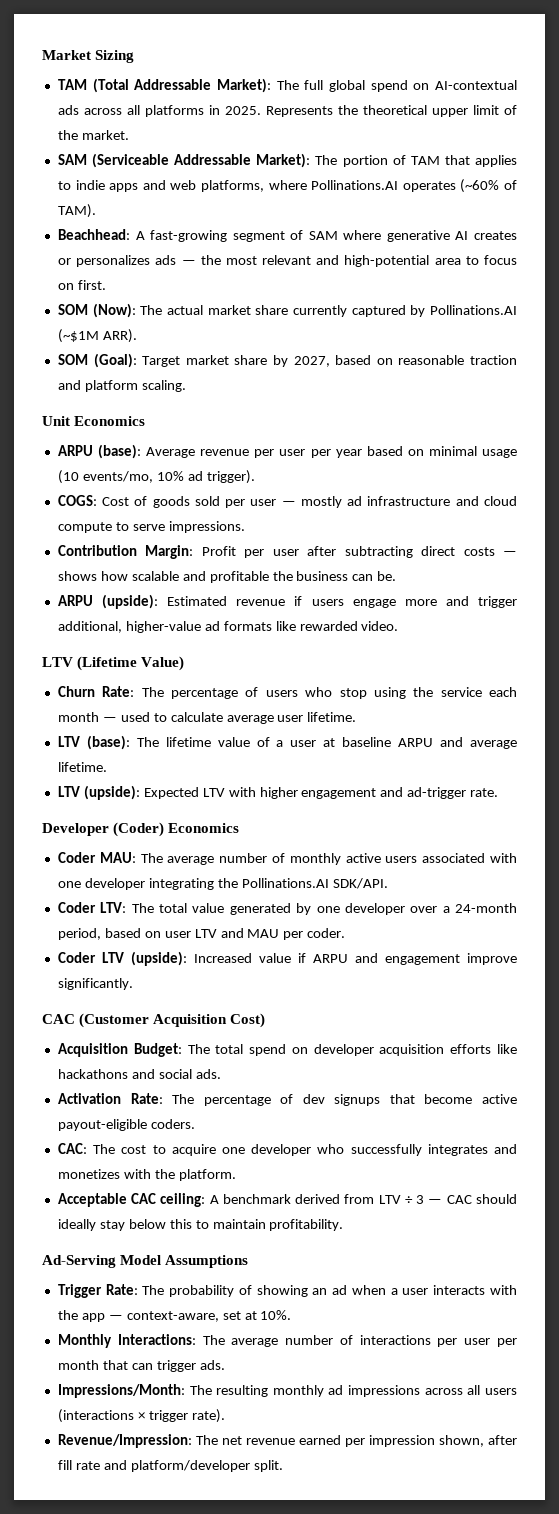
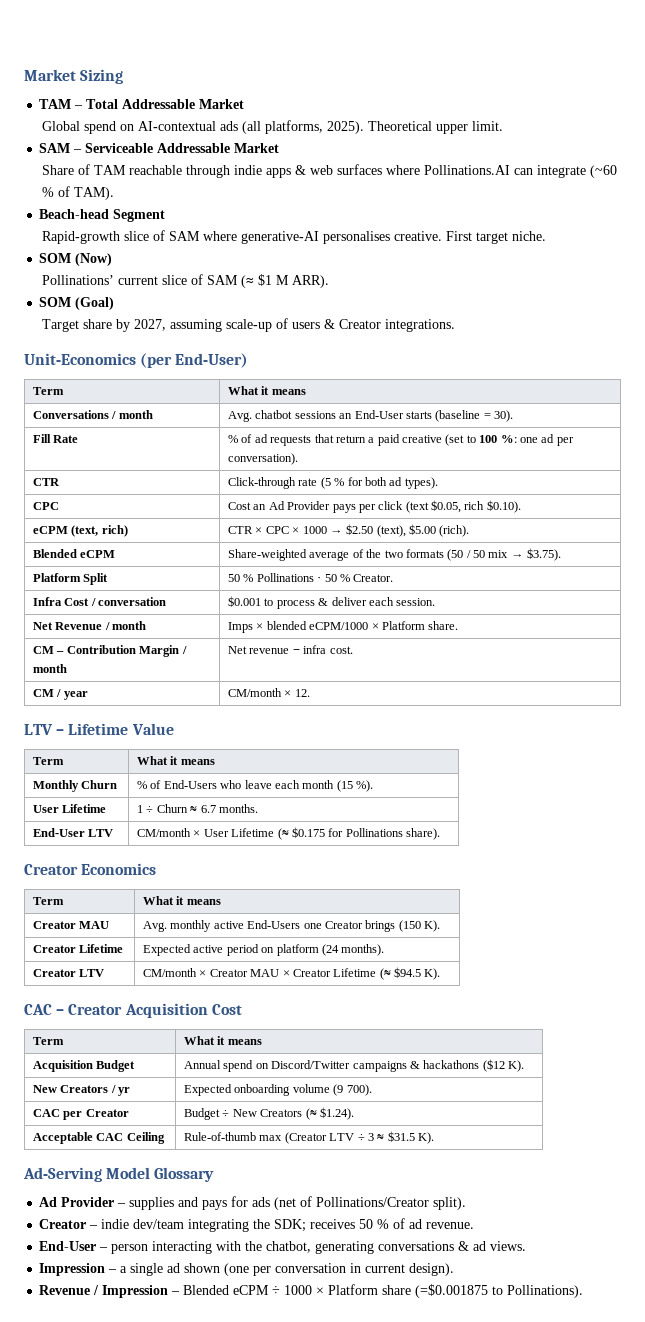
- TAM (Total Addressable Market): The full global spend on AI-contextual ads across all platforms in 2025. Represents the theoretical upper limit of the market.
- SAM (Serviceable Addressable Market): The portion of TAM that applies to indie apps and web platforms, where Pollinations.AI operates (~60% of TAM).
- Beachhead: A fast-growing segment of SAM where generative AI creates or personalizes ads — the most relevant and high-potential area to focus on first.
- SOM (Now): The actual market share currently captured by Pollinations.AI (~$1M ARR).
- SOM (Goal): Target market share by 2027, based on reasonable traction and platform scaling.
- Unit Economics
- ARPU (base): Average revenue per user per year based on minimal usage (10 events/mo, 10% ad trigger).
- COGS: Cost of goods sold per user — mostly ad infrastructure and cloud compute to serve impressions.
- Contribution Margin: Profit per user after subtracting direct costs — shows how scalable and profitable the business can be.
- ARPU (upside): Estimated revenue if users engage more and trigger additional, higher-value ad formats like rewarded video.
- LTV (Lifetime Value)
- Churn Rate: The percentage of users who stop using the service each month — used to calculate average user lifetime.
- LTV (base): The lifetime value of a user at baseline ARPU and average lifetime.
- LTV (upside): Expected LTV with higher engagement and ad-trigger rate.
- Developer (Coder) Economics
- Coder MAU: The average number of monthly active users associated with one developer integrating the Pollinations.AI SDK/API.
- Coder LTV: The total value generated by one developer over a 24-month period, based on user LTV and MAU per coder.
- Coder LTV (upside): Increased value if ARPU and engagement improve significantly.
- CAC (Customer Acquisition Cost)
- Acquisition Budget: The total spend on developer acquisition efforts like hackathons and social ads.
- Activation Rate: The percentage of dev signups that become active payout-eligible coders.
- CAC: The cost to acquire one developer who successfully integrates and monetizes with the platform.
- Acceptable CAC ceiling: A benchmark derived from LTV ÷ 3 — CAC should ideally stay below this to maintain profitability.
- Ad-Serving Model Assumptions
- Trigger Rate: The probability of showing an ad when a user interacts with the app — context-aware, set at 10%.
- Monthly Interactions: The average number of interactions per user per month that can trigger ads.
- Impressions/Month: The resulting monthly ad impressions across all users (interactions × trigger rate).
- Revenue/Impression: The net revenue earned per impression shown, after fill rate and platform/developer split.
+ TAM – Total Addressable Market
+ Global spend on AI‑contextual ads (all platforms, 2025). Theoretical upper limit.
+ SAM – Serviceable Addressable Market
+ Share of TAM reachable through indie apps & web surfaces where Pollinations.AI can integrate (~60 % of TAM).
+ Beach‑head Segment
+ Rapid‑growth slice of SAM where generative‑AI personalises creative. First target niche.
+ SOM (Now)
+ Pollinations’ current slice of SAM (≈ $1 M ARR).
+ SOM (Goal)
+ Target share by 2027, assuming scale‑up of users & Creator integrations.
+ Unit‑Economics (per End‑User)
+ Term | What it means
+ Conversations / month | Avg. chatbot sessions an End‑User starts (baseline = 30).
+ Fill Rate | % of ad requests that return a paid creative (set to 100 %: one ad per conversation).
+ CTR | Click‑through rate (5 % for both ad types).
+ CPC | Cost an Ad Provider pays per click (text $0.05, rich $0.10).
+ eCPM (text, rich) | CTR × CPC × 1000 → $2.50 (text), $5.00 (rich).
+ Blended eCPM | Share‑weighted average of the two formats (50 / 50 mix → $3.75).
+ Platform Split | 50 % Pollinations · 50 % Creator.
+ Infra Cost / conversation | $0.001 to process & deliver each session.
+ Net Revenue / month | Imps × blended eCPM/1000 × Platform share.
+ CM – Contribution Margin / month | Net revenue − infra cost.
+ CM / year | CM/month × 12.
+ LTV – Lifetime Value
+ Term | What it means
+ Monthly Churn | % of End‑Users who leave each month (15 %).
+ User Lifetime | 1 ÷ Churn ≈ 6.7 months.
+ End‑User LTV | CM/month × User Lifetime (≈ $0.175 for Pollinations share).
+ Creator Economics
+ Term | What it means
+ Creator MAU | Avg. monthly active End‑Users one Creator brings (150 K).
+ Creator Lifetime | Expected active period on platform (24 months).
+ Creator LTV | CM/month × Creator MAU × Creator Lifetime (≈ $94.5 K).
+ CAC – Creator Acquisition Cost
+ Term | What it means
+ Acquisition Budget | Annual spend on Discord/Twitter campaigns & hackathons ($12 K).
+ New Creators / yr | Expected onboarding volume (9 700).
+ CAC per Creator | Budget ÷ New Creators (≈ $1.24).
+ Acceptable CAC Ceiling | Rule‑of‑thumb max (Creator LTV ÷ 3 ≈ $31.5 K).
+ Ad‑Serving Model Glossary
+ Ad Provider – supplies and pays for ads (net of Pollinations/Creator split).
+ Creator – indie dev/team integrating the SDK; receives 50 % of ad revenue.
+ End‑User – person interacting with the chatbot, generating conversations & ad views.
+ Impression – a single ad shown (one per conversation in current design).
+ Revenue / Impression – Blended eCPM ÷ 1000 × Platform share (=$0.001875 to Pollinations).

